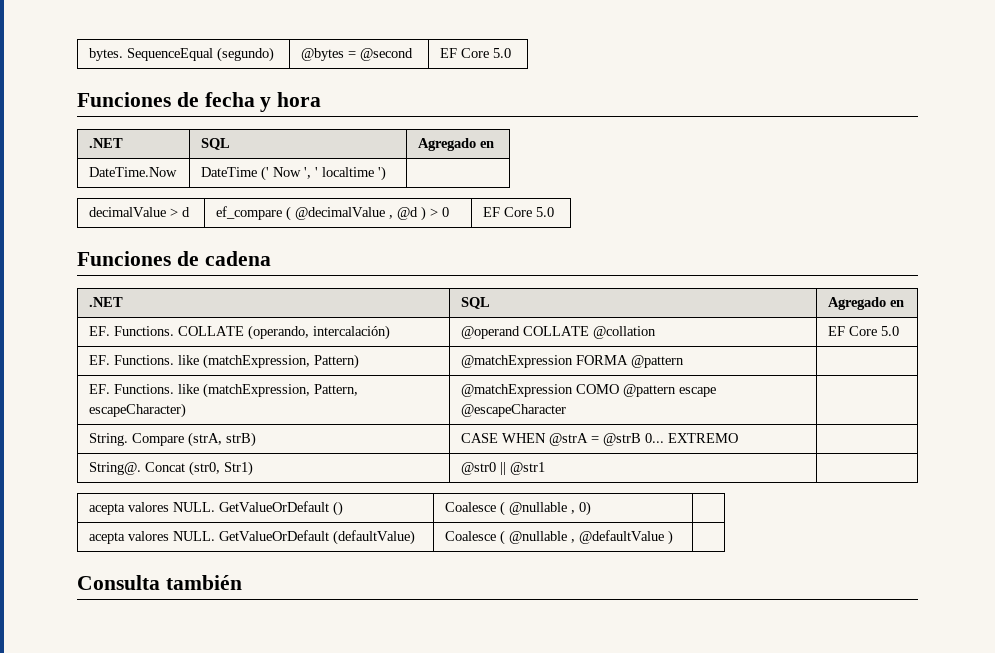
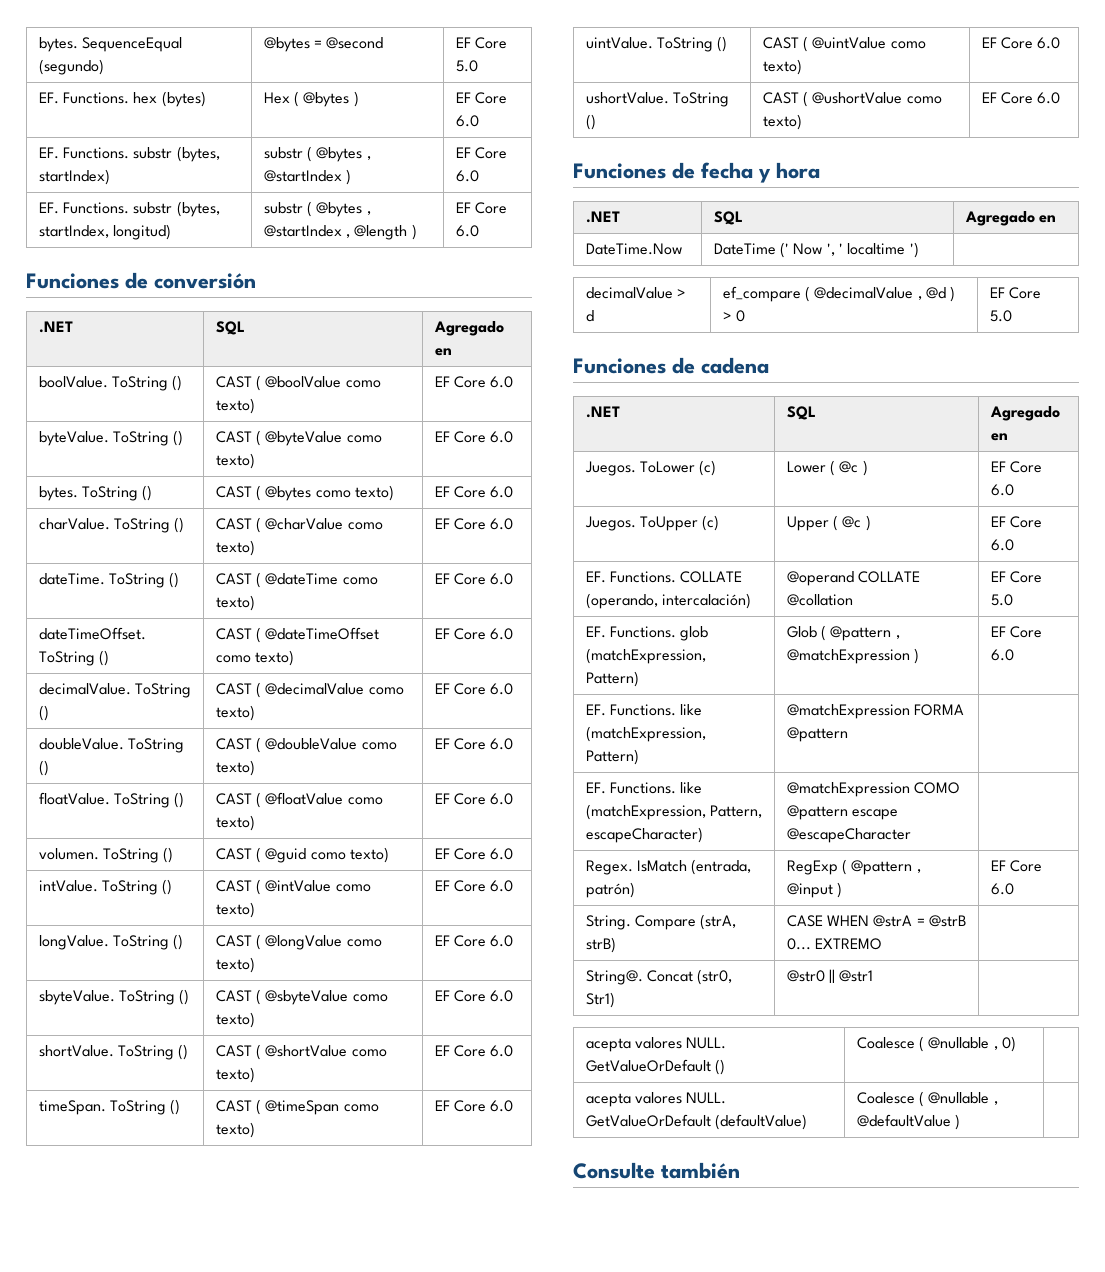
+ EF. Functions. hex (bytes) | Hex ( @bytes ) | EF Core 6.0
+ EF. Functions. substr (bytes, startIndex) | substr ( @bytes , @startIndex ) | EF Core 6.0
+ EF. Functions. substr (bytes, startIndex, longitud) | substr ( @bytes , @startIndex , @length ) | EF Core 6.0
+ Funciones de conversión
+ .NET | SQL | Agregado en
+ boolValue. ToString () | CAST ( @boolValue como texto) | EF Core 6.0
+ byteValue. ToString () | CAST ( @byteValue como texto) | EF Core 6.0
+ bytes. ToString () | CAST ( @bytes como texto) | EF Core 6.0
+ charValue. ToString () | CAST ( @charValue como texto) | EF Core 6.0
+ dateTime. ToString () | CAST ( @dateTime como texto) | EF Core 6.0
+ dateTimeOffset. ToString () | CAST ( @dateTimeOffset como texto) | EF Core 6.0
+ decimalValue. ToString () | CAST ( @decimalValue como texto) | EF Core 6.0
+ doubleValue. ToString () | CAST ( @doubleValue como texto) | EF Core 6.0
+ floatValue. ToString () | CAST ( @floatValue como texto) | EF Core 6.0
+ volumen. ToString () | CAST ( @guid como texto) | EF Core 6.0
+ intValue. ToString () | CAST ( @intValue como texto) | EF Core 6.0
+ longValue. ToString () | CAST ( @longValue como texto) | EF Core 6.0
+ sbyteValue. ToString () | CAST ( @sbyteValue como texto) | EF Core 6.0
+ shortValue. ToString () | CAST ( @shortValue como texto) | EF Core 6.0
+ timeSpan. ToString () | CAST ( @timeSpan como texto) | EF Core 6.0
+ uintValue. ToString () | CAST ( @uintValue como texto) | EF Core 6.0
+ ushortValue. ToString () | CAST ( @ushortValue como texto) | EF Core 6.0
+ Juegos. ToLower (c) | Lower ( @c ) | EF Core 6.0
+ Juegos. ToUpper (c) | Upper ( @c ) | EF Core 6.0
+ EF. Functions. glob (matchExpression, Pattern) | Glob ( @pattern , @matchExpression ) | EF Core 6.0
+ Regex. IsMatch (entrada, patrón) | RegExp ( @pattern , @input ) | EF Core 6.0
- Consulta también
+ Consulte también

